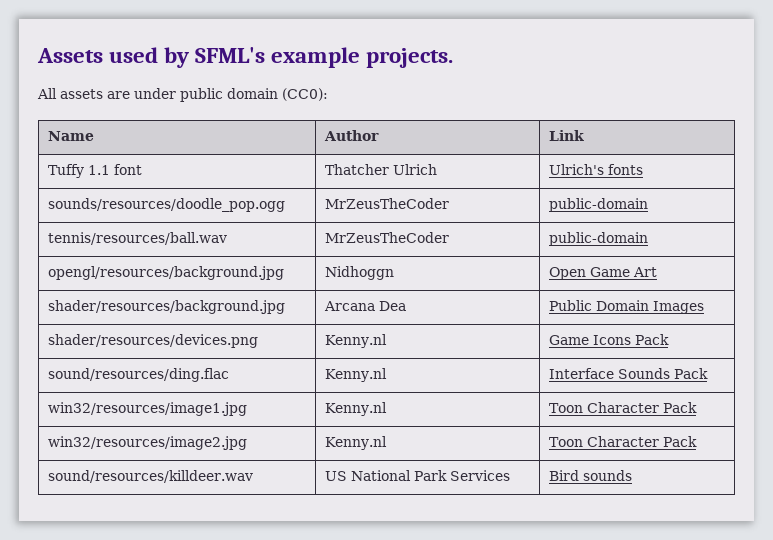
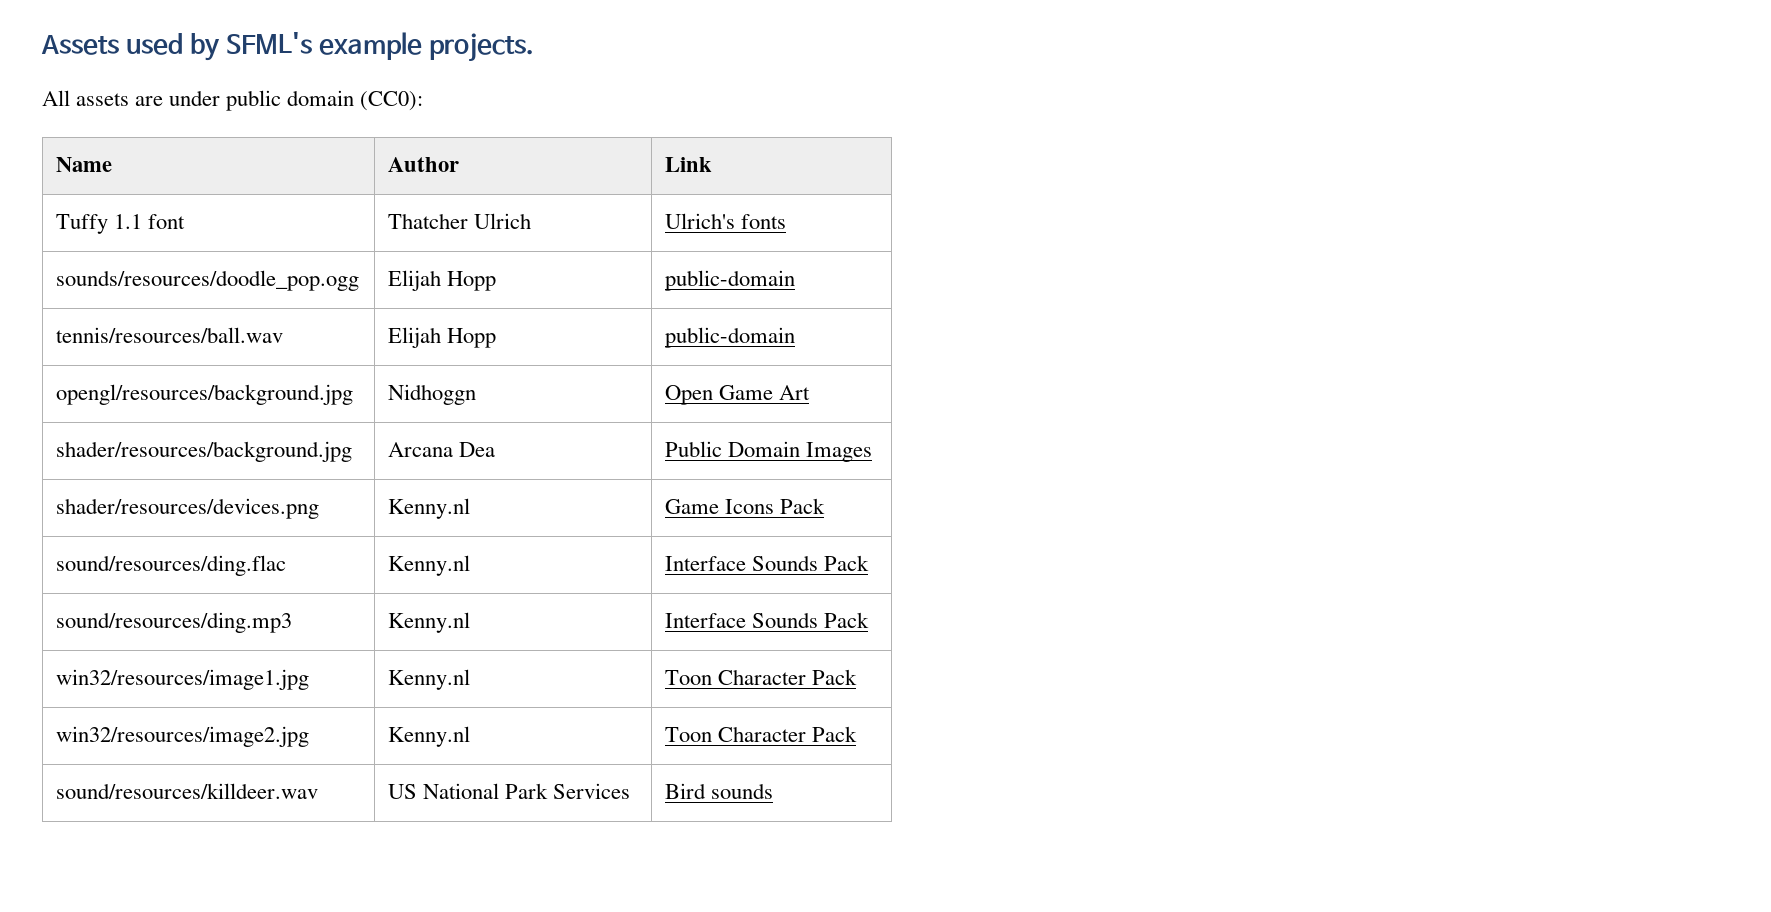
- sounds/resources/doodle_pop.ogg | MrZeusTheCoder | public-domain
+ sounds/resources/doodle_pop.ogg | Elijah Hopp | public-domain
- tennis/resources/ball.wav | MrZeusTheCoder | public-domain
+ tennis/resources/ball.wav | Elijah Hopp | public-domain
+ sound/resources/ding.mp3 | Kenny.nl | Interface Sounds Pack

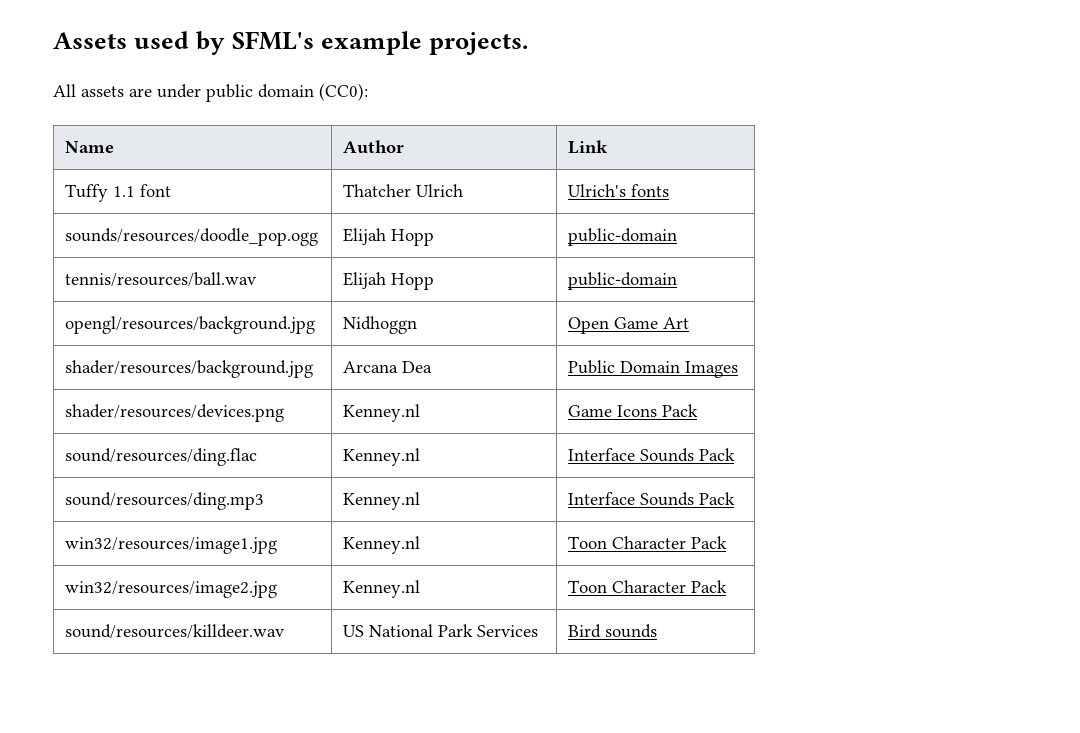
- shader/resources/devices.png | Kenny.nl | Game Icons Pack
+ shader/resources/devices.png | Kenney.nl | Game Icons Pack
- sound/resources/ding.flac | Kenny.nl | Interface Sounds Pack
+ sound/resources/ding.flac | Kenney.nl | Interface Sounds Pack
- sound/resources/ding.mp3 | Kenny.nl | Interface Sounds Pack
+ sound/resources/ding.mp3 | Kenney.nl | Interface Sounds Pack
- win32/resources/image1.jpg | Kenny.nl | Toon Character Pack
+ win32/resources/image1.jpg | Kenney.nl | Toon Character Pack
- win32/resources/image2.jpg | Kenny.nl | Toon Character Pack
+ win32/resources/image2.jpg | Kenney.nl | Toon Character Pack

